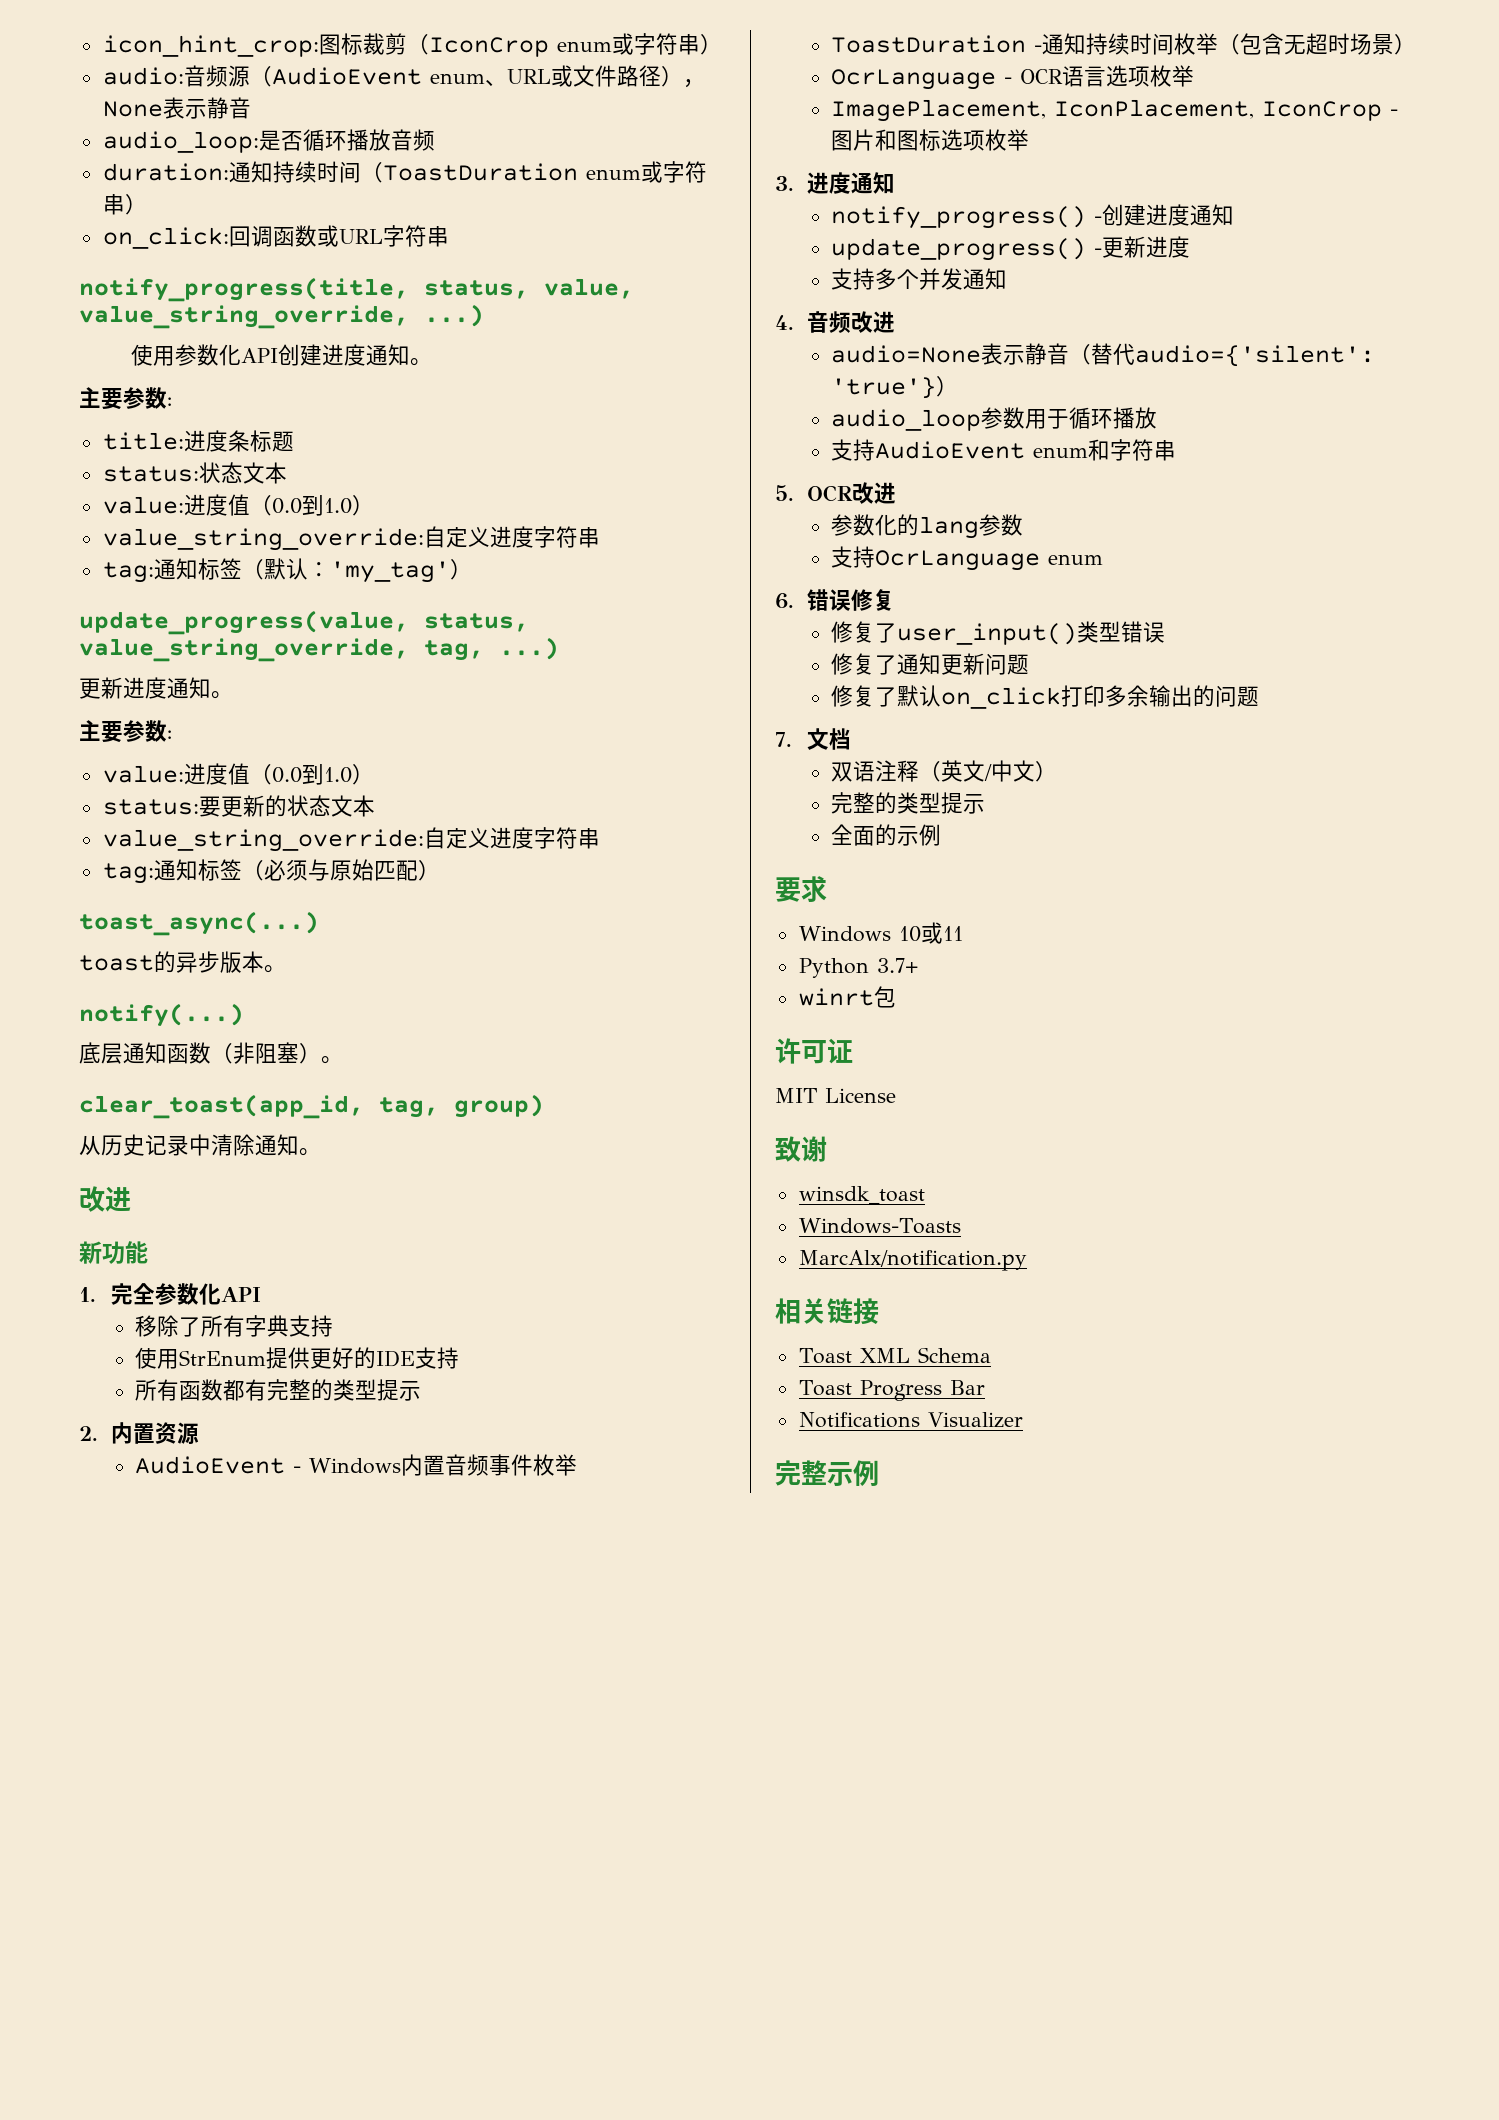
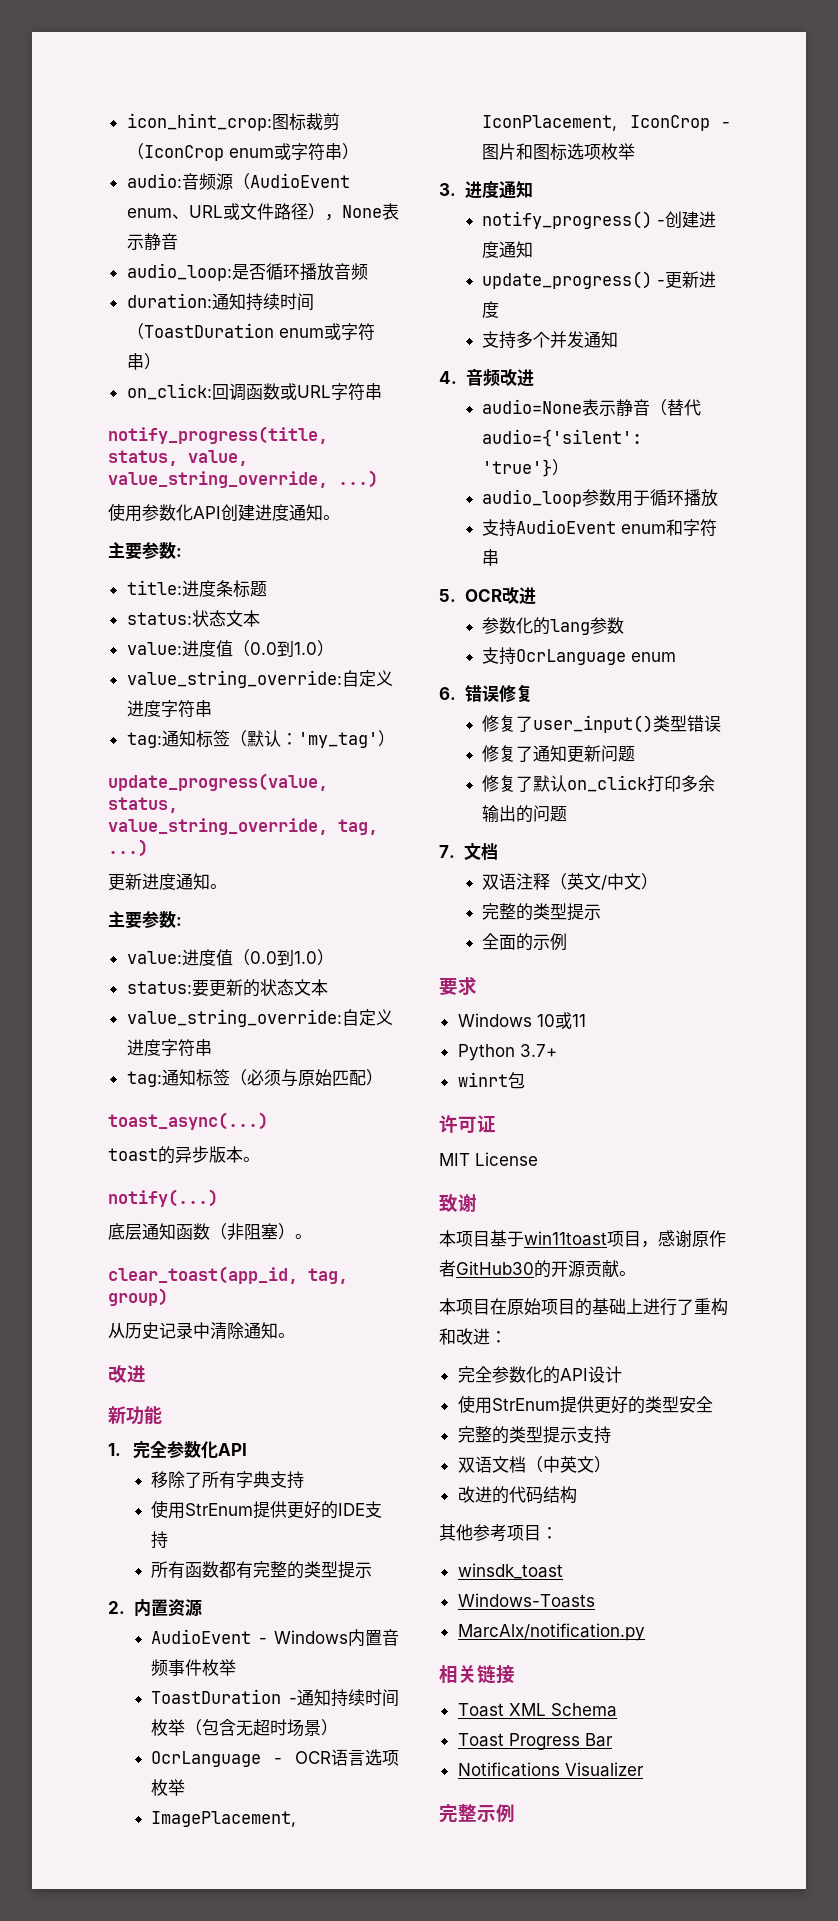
+ 本项目基于win11toast项目，感谢原作者GitHub30的开源贡献。
+ 本项目在原始项目的基础上进行了重构和改进：
+ 完全参数化的API设计
+ 使用StrEnum提供更好的类型安全
+ 完整的类型提示支持
+ 双语文档（中英文）
+ 改进的代码结构
+ 其他参考项目：

